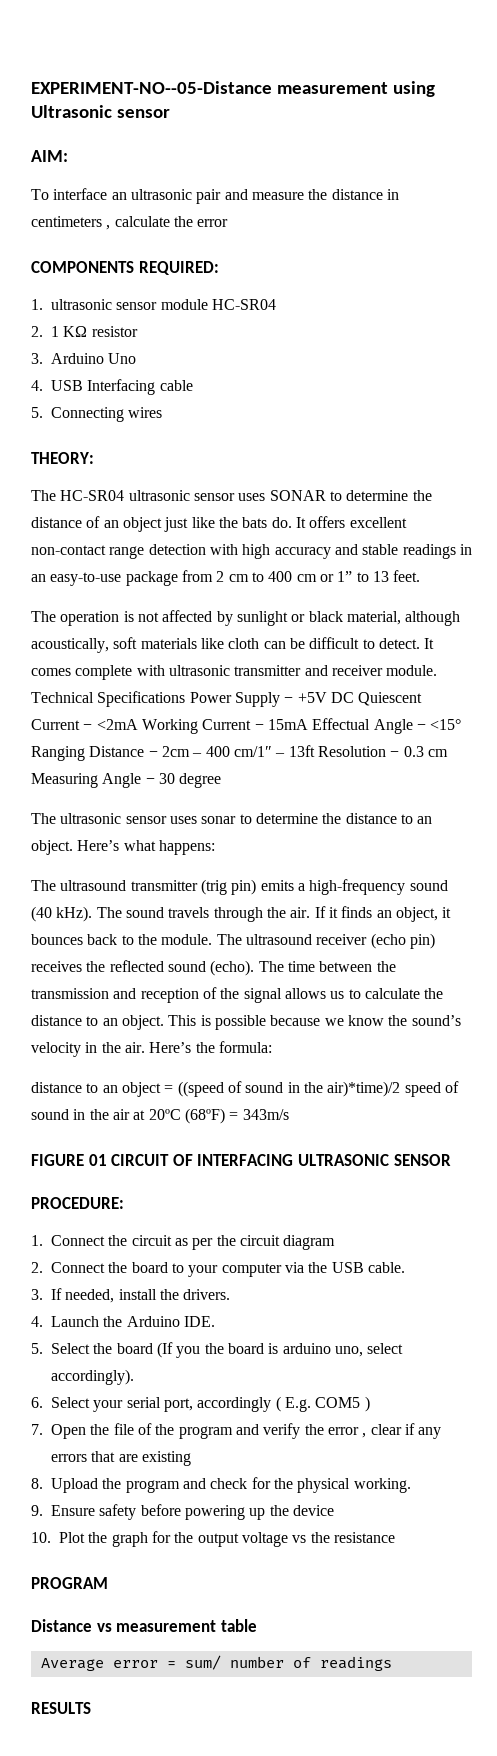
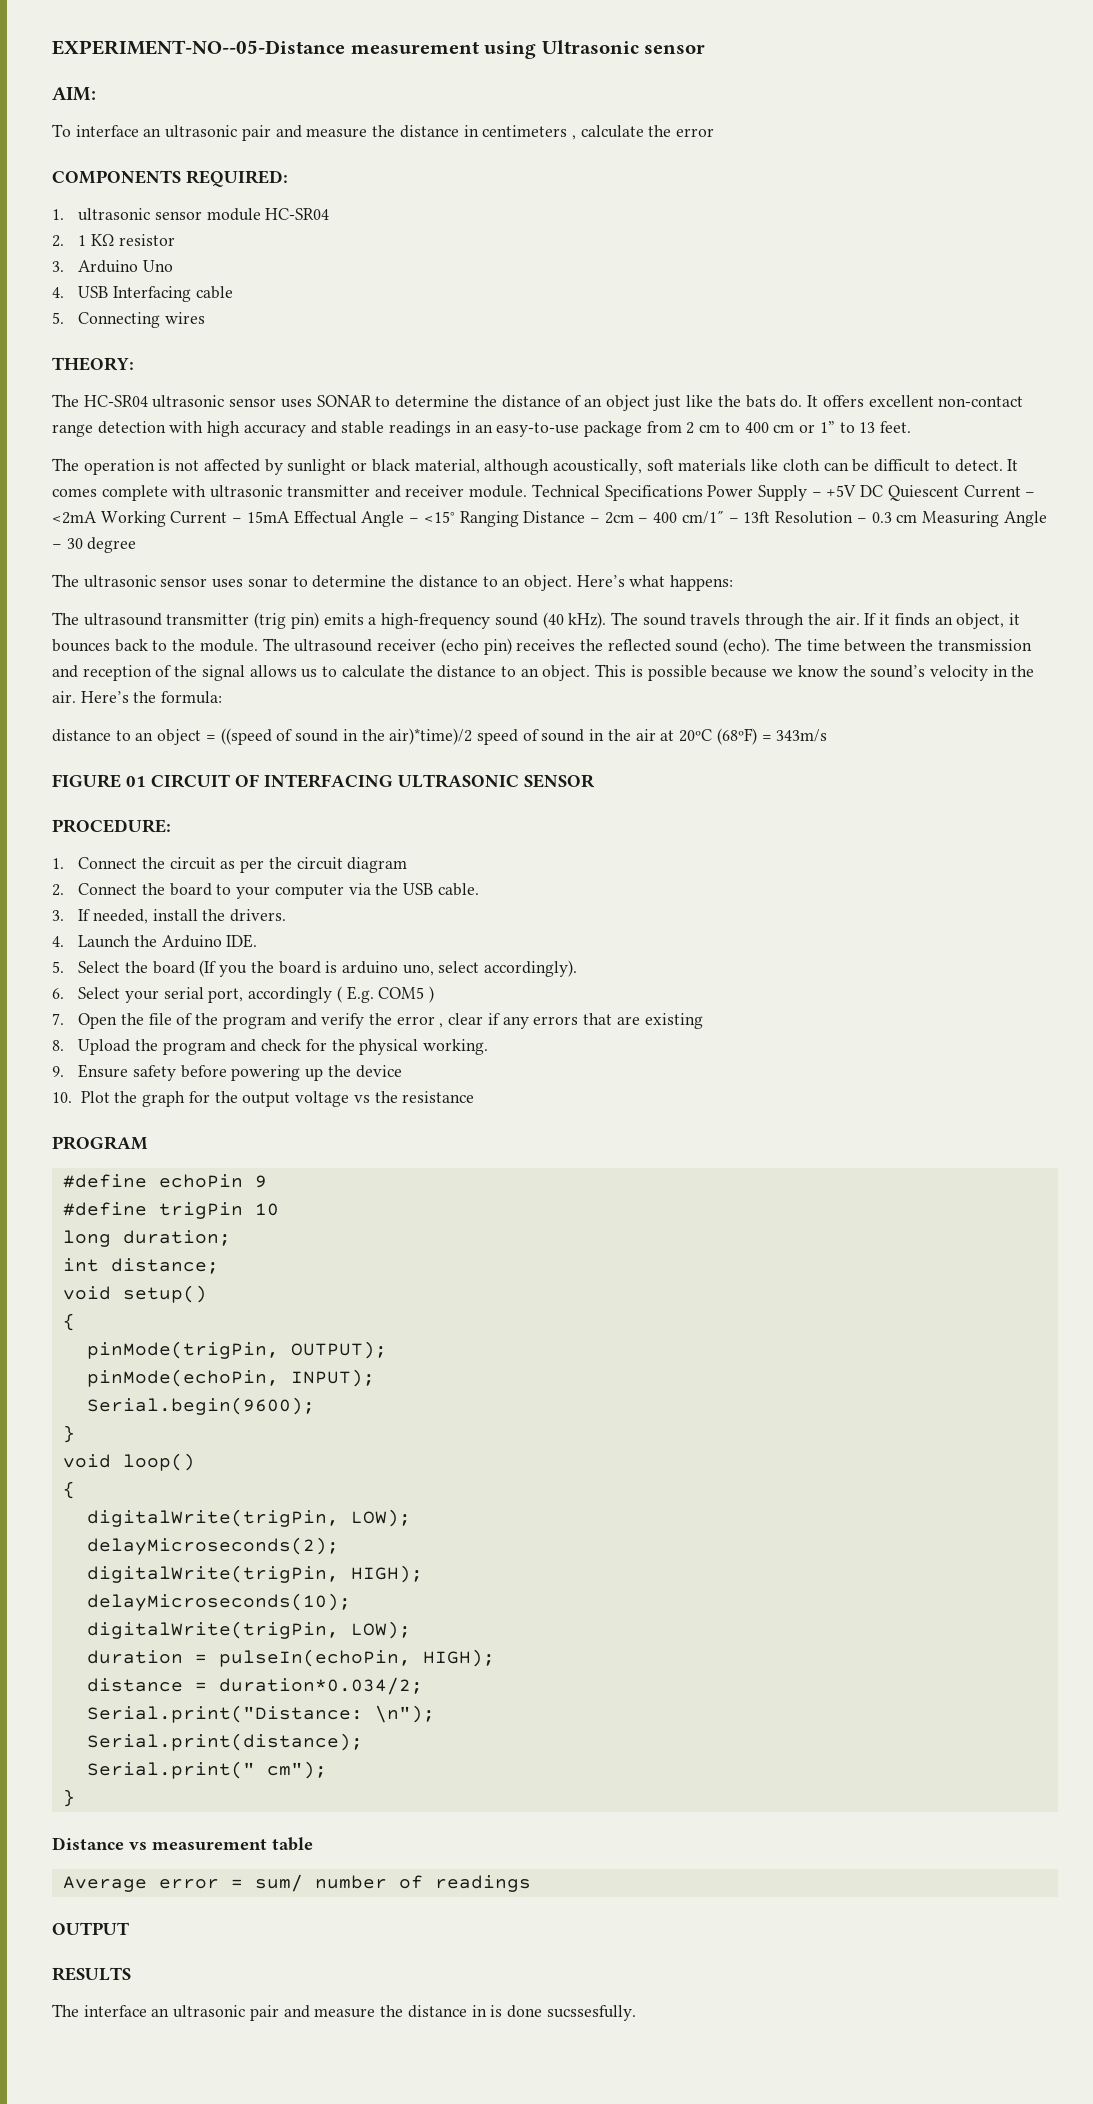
+ #define echoPin 9
+ #define trigPin 10
+ long duration;
+ int distance;
+ void setup()
+ {
+ pinMode(trigPin, OUTPUT);
+ pinMode(echoPin, INPUT);
+ Serial.begin(9600);
+ }
+ void loop()
+ {
+ digitalWrite(trigPin, LOW);
+ delayMicroseconds(2);
+ digitalWrite(trigPin, HIGH);
+ delayMicroseconds(10);
+ digitalWrite(trigPin, LOW);
+ duration = pulseIn(echoPin, HIGH);
+ distance = duration*0.034/2;
+ Serial.print("Distance: \n");
+ Serial.print(distance);
+ Serial.print(" cm");
+ }
+ OUTPUT
+ The interface an ultrasonic pair and measure the distance in is done sucssesfully.

